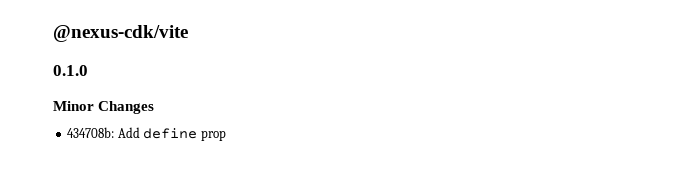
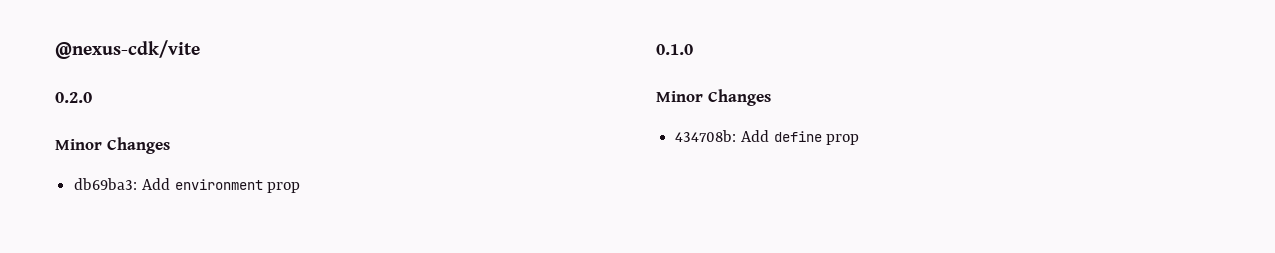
+ 0.2.0
+ Minor Changes
+ db69ba3: Add environment prop

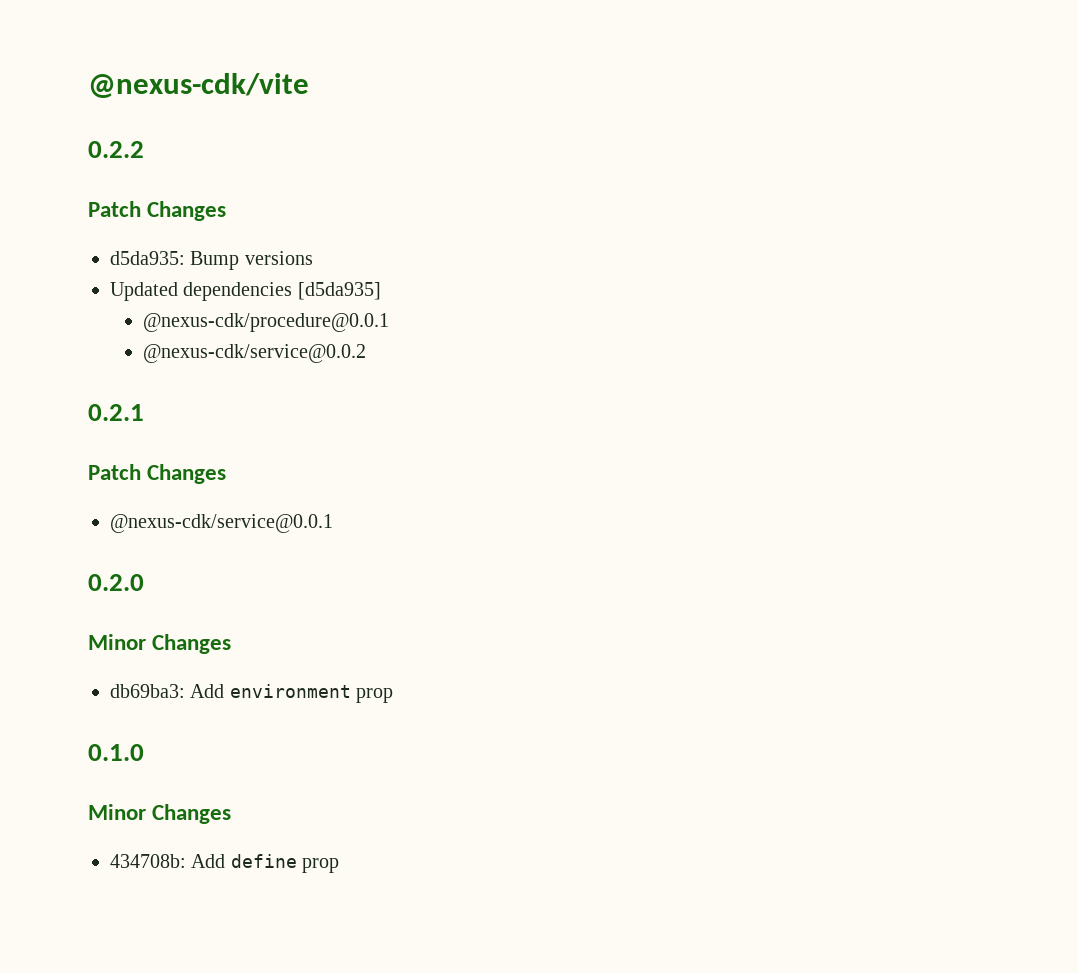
+ 0.2.2
+ Patch Changes
+ d5da935: Bump versions
+ Updated dependencies [d5da935]
+ @nexus-cdk/procedure@0.0.1
+ @nexus-cdk/service@0.0.2
+ 0.2.1
+ Patch Changes
+ @nexus-cdk/service@0.0.1

